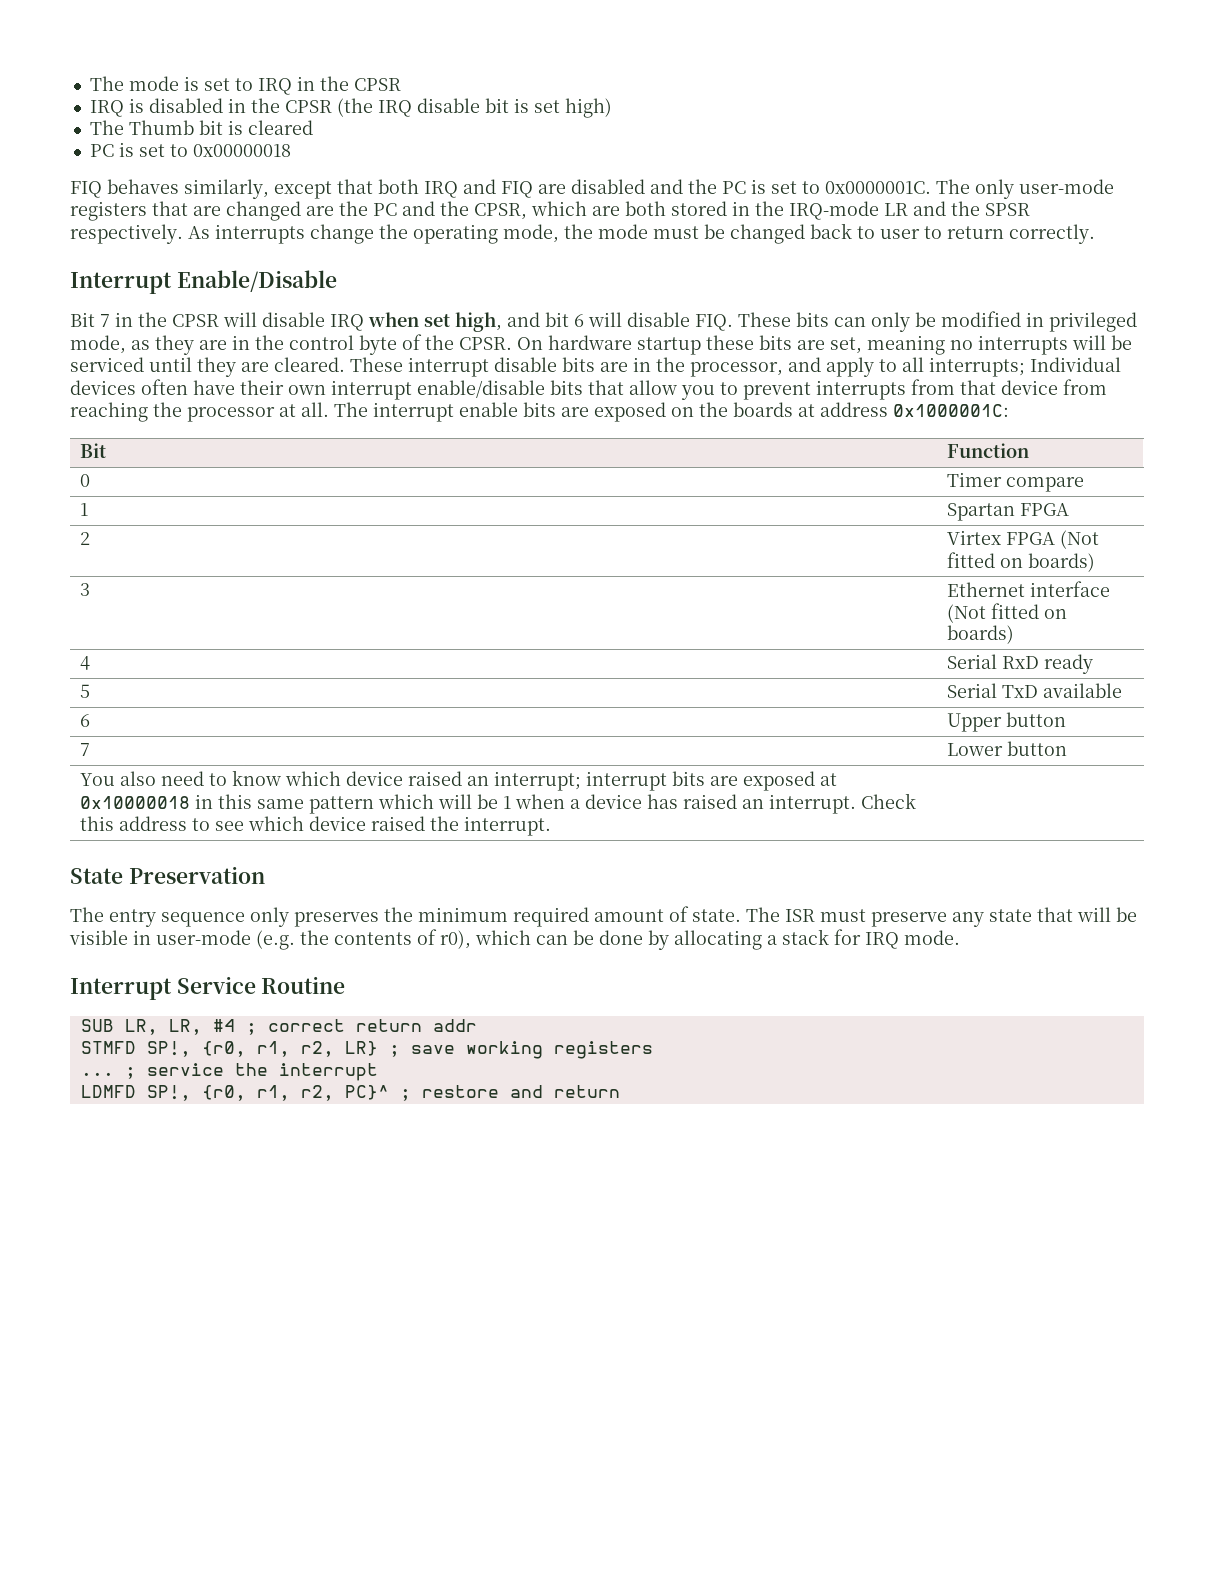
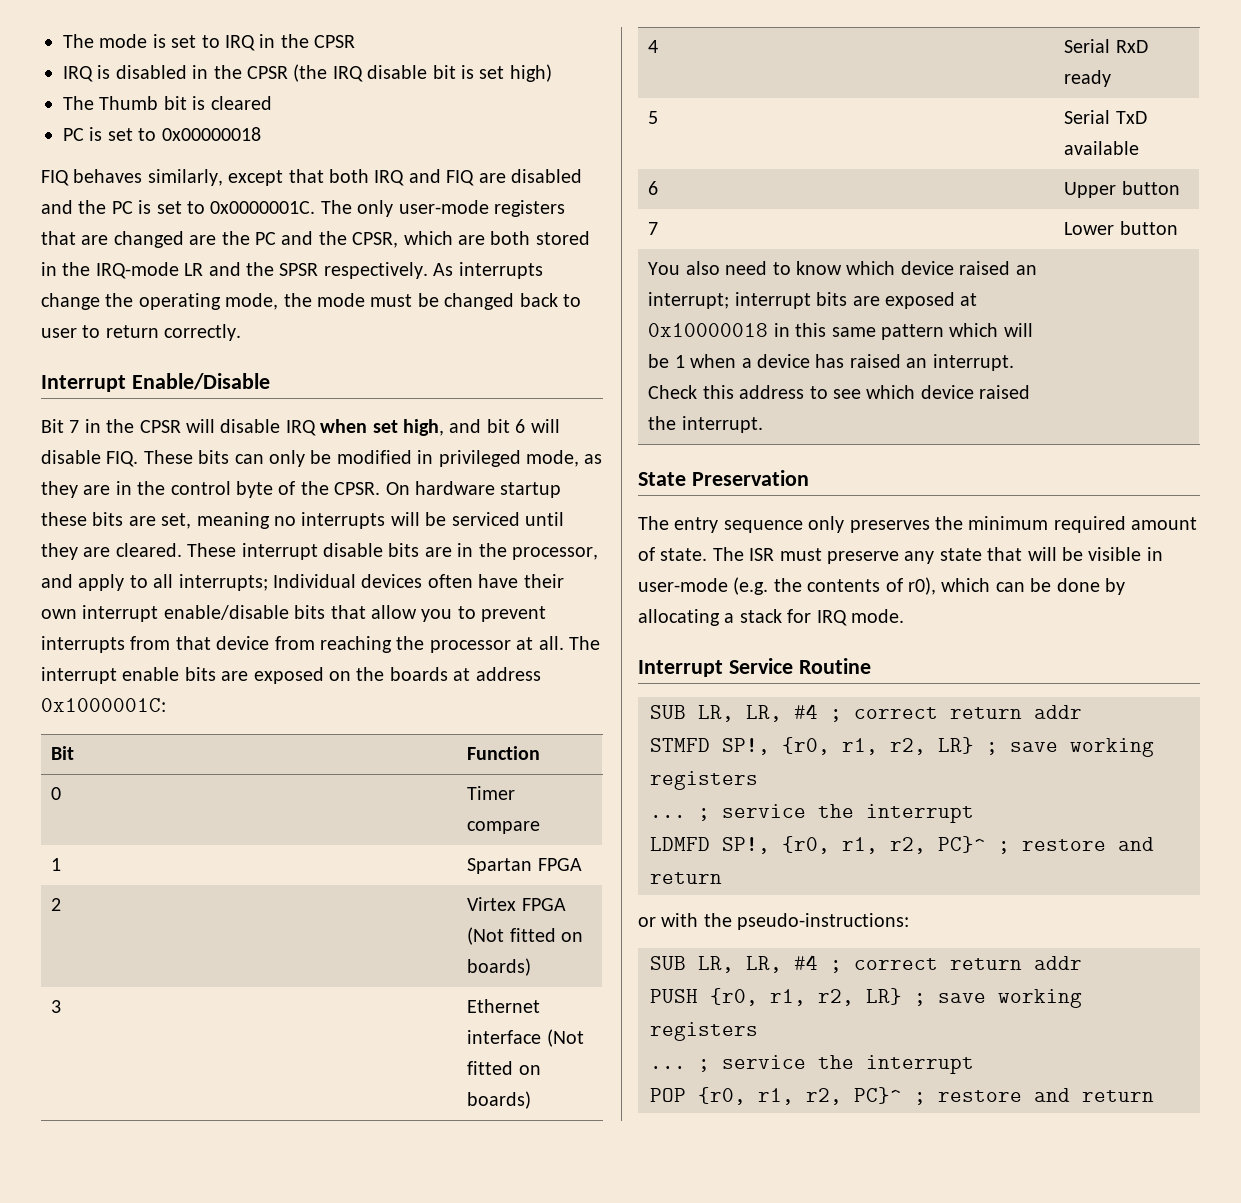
+ or with the pseudo-instructions:
+ SUB LR, LR, #4 ; correct return addr
+ PUSH {r0, r1, r2, LR} ; save working registers
+ ... ; service the interrupt
+ POP {r0, r1, r2, PC}^ ; restore and return

